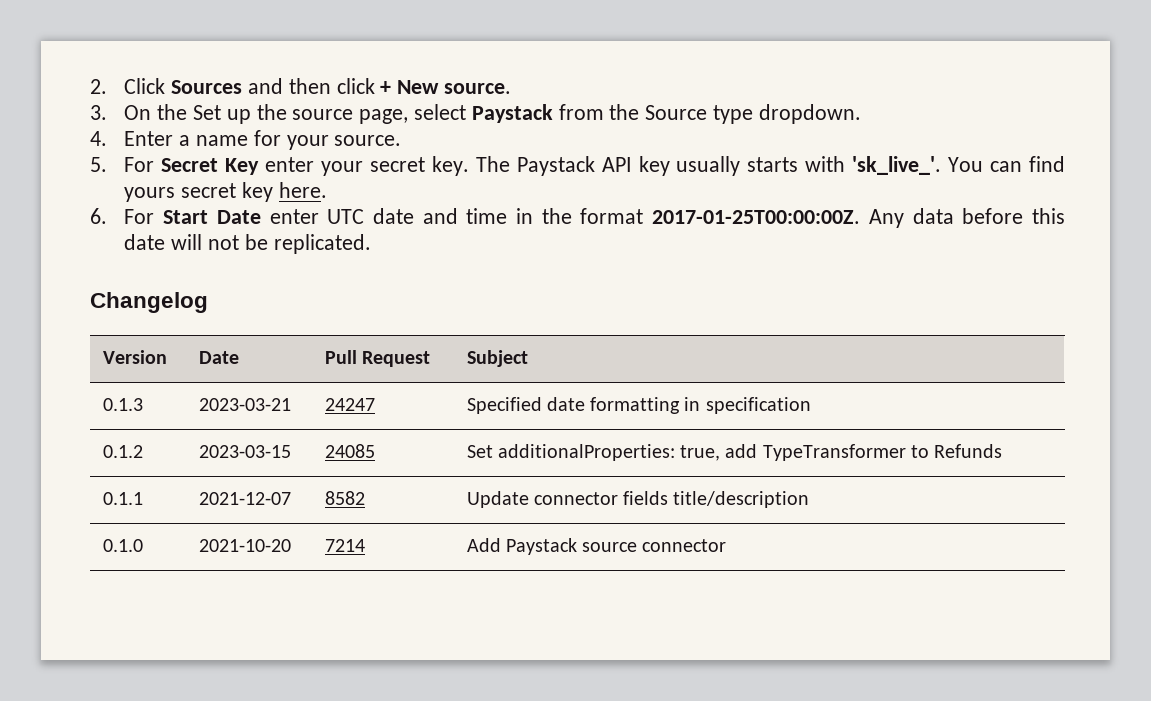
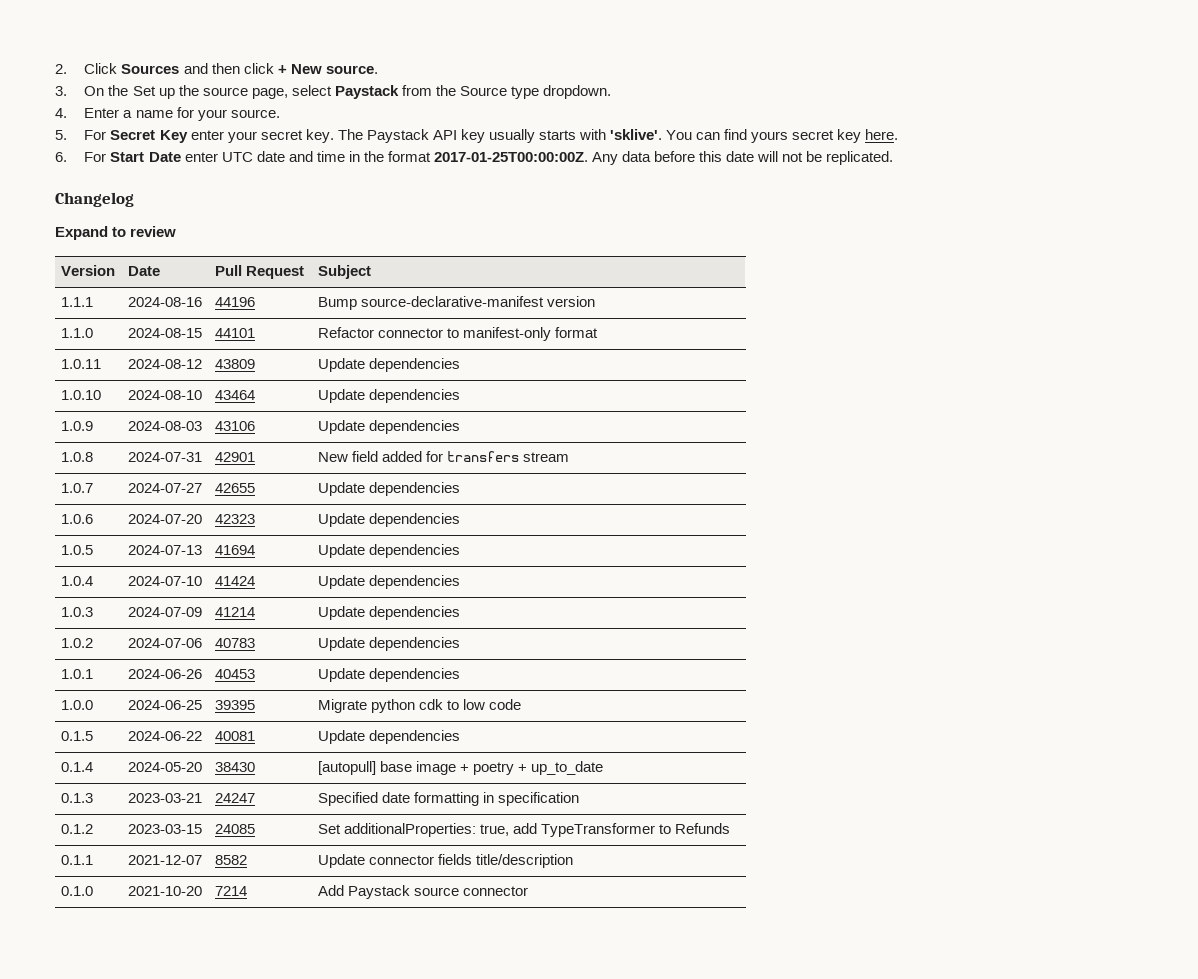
- The Paystack API key usually starts with 'sk_live_'.
+ The Paystack API key usually starts with 'sklive'.
+ Expand to review
+ 1.1.1 | 2024-08-16 | 44196 | Bump source-declarative-manifest version
+ 1.1.0 | 2024-08-15 | 44101 | Refactor connector to manifest-only format
+ 1.0.11 | 2024-08-12 | 43809 | Update dependencies
+ 1.0.10 | 2024-08-10 | 43464 | Update dependencies
+ 1.0.9 | 2024-08-03 | 43106 | Update dependencies
+ 1.0.8 | 2024-07-31 | 42901 | New field added for transfers stream
+ 1.0.7 | 2024-07-27 | 42655 | Update dependencies
+ 1.0.6 | 2024-07-20 | 42323 | Update dependencies
+ 1.0.5 | 2024-07-13 | 41694 | Update dependencies
+ 1.0.4 | 2024-07-10 | 41424 | Update dependencies
+ 1.0.3 | 2024-07-09 | 41214 | Update dependencies
+ 1.0.2 | 2024-07-06 | 40783 | Update dependencies
+ 1.0.1 | 2024-06-26 | 40453 | Update dependencies
+ 1.0.0 | 2024-06-25 | 39395 | Migrate python cdk to low code
+ 0.1.5 | 2024-06-22 | 40081 | Update dependencies
+ 0.1.4 | 2024-05-20 | 38430 | [autopull] base image + poetry + up_to_date

